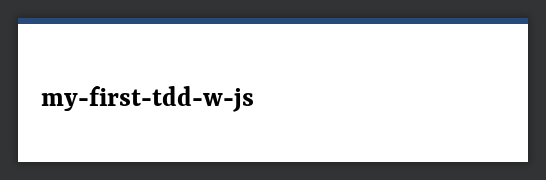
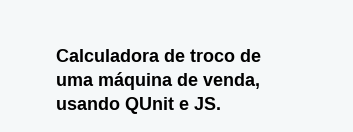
- my-first-tdd-w-js
+ Calculadora de troco de uma máquina de venda, usando QUnit e JS.

